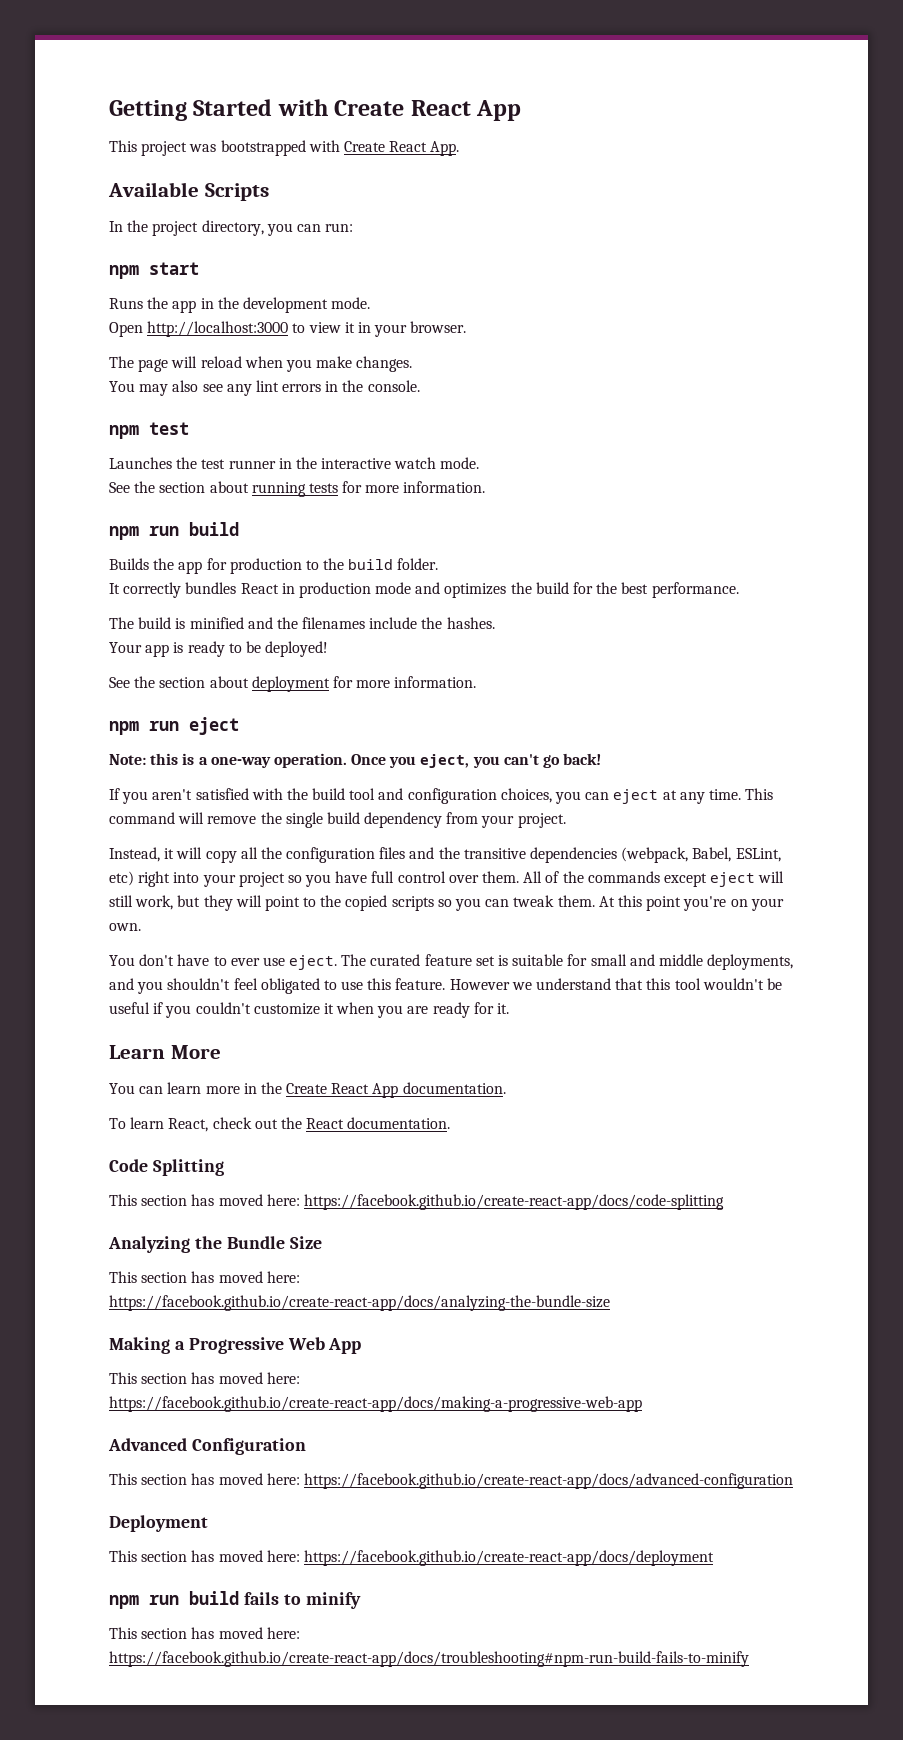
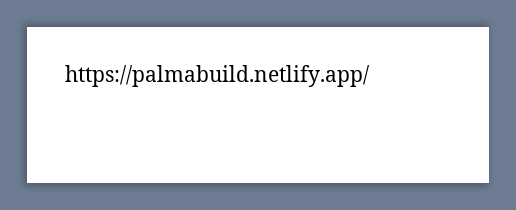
- Getting Started with Create React App
- This project was bootstrapped with Create React App.
- Available Scripts
- In the project directory, you can run:
- npm start
- Runs the app in the development mode.
- Open http://localhost:3000 to view it in your browser.
- The page will reload when you make changes.
- You may also see any lint errors in the console.
- npm test
- Launches the test runner in the interactive watch mode.
- See the section about running tests for more information.
- npm run build
- Builds the app for production to the build folder.
- It correctly bundles React in production mode and optimizes the build for the best performance.
- The build is minified and the filenames include the hashes.
- Your app is ready to be deployed!
- See the section about deployment for more information.
- npm run eject
- Note: this is a one-way operation. Once you eject, you can't go back!
- If you aren't satisfied with the build tool and configuration choices, you can eject at any time. This command will remove the single build dependency from your project.
- Instead, it will copy all the configuration files and the transitive dependencies (webpack, Babel, ESLint, etc) right into your project so you have full control over them. All of the commands except eject will still work, but they will point to the copied scripts so you can tweak them. At this point you're on your own.
- You don't have to ever use eject. The curated feature set is suitable for small and middle deployments, and you shouldn't feel obligated to use this feature. However we understand that this tool wouldn't be useful if you couldn't customize it when you are ready for it.
- Learn More
- You can learn more in the Create React App documentation.
- To learn React, check out the React documentation.
- Code Splitting
- This section has moved here: https://facebook.github.io/create-react-app/docs/code-splitting
- Analyzing the Bundle Size
- This section has moved here: https://facebook.github.io/create-react-app/docs/analyzing-the-bundle-size
- Making a Progressive Web App
- This section has moved here: https://facebook.github.io/create-react-app/docs/making-a-progressive-web-app
- Advanced Configuration
- This section has moved here: https://facebook.github.io/create-react-app/docs/advanced-configuration
- Deployment
- This section has moved here: https://facebook.github.io/create-react-app/docs/deployment
- npm run build fails to minify
- This section has moved here: https://facebook.github.io/create-react-app/docs/troubleshooting#npm-run-build-fails-to-minify
+ https://palmabuild.netlify.app/

